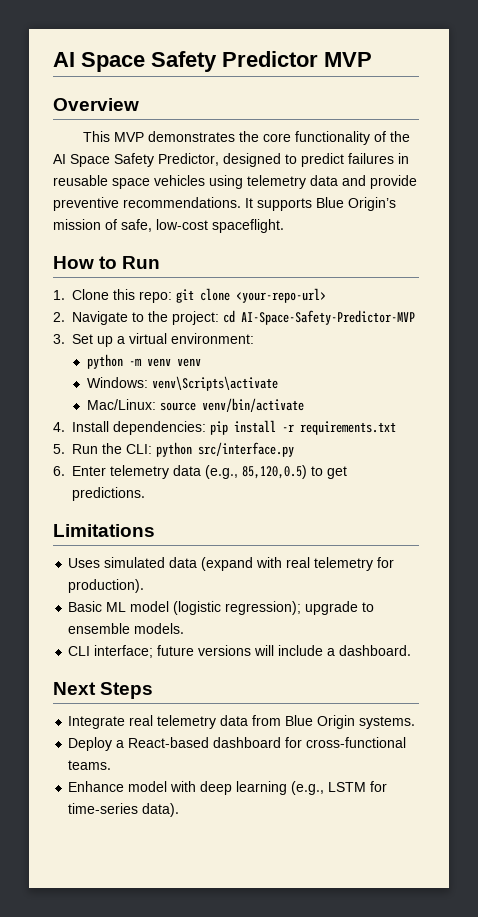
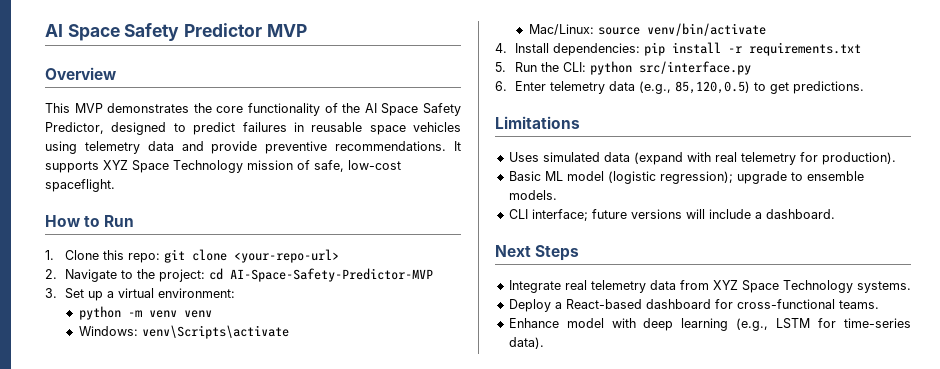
- It supports Blue Origin’s mission of safe, low-cost spaceflight.
+ It supports XYZ Space Technology mission of safe, low-cost spaceflight.
- Integrate real telemetry data from Blue Origin systems.
+ Integrate real telemetry data from XYZ Space Technology systems.

